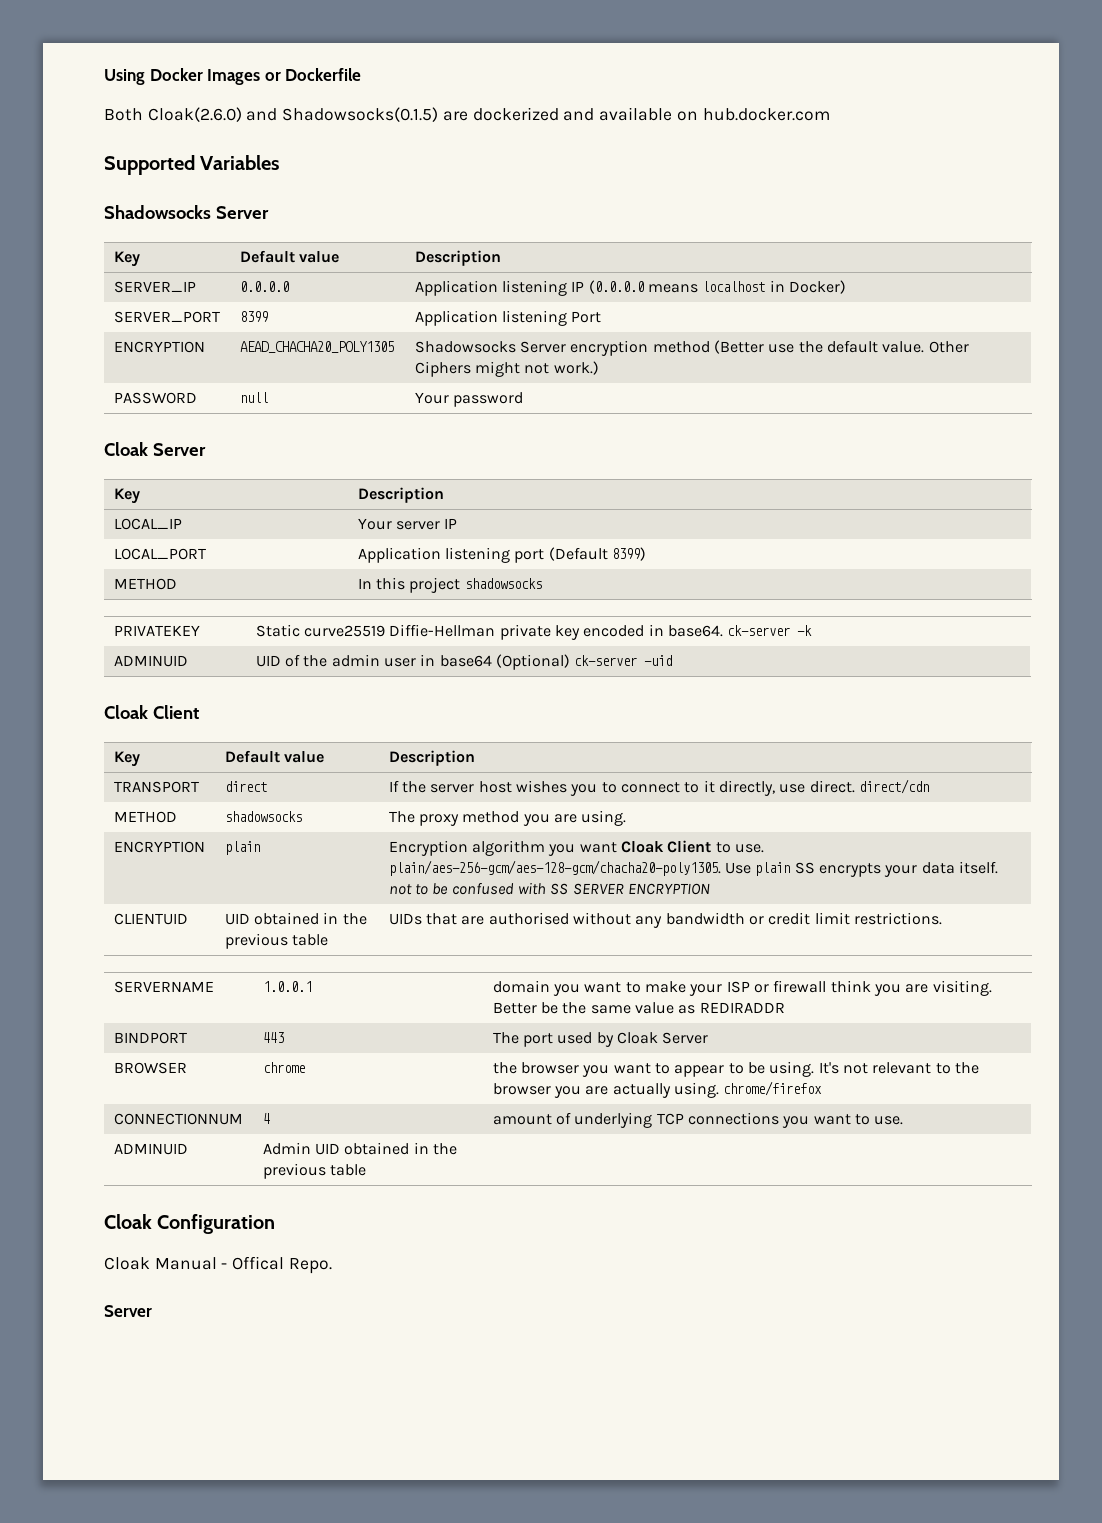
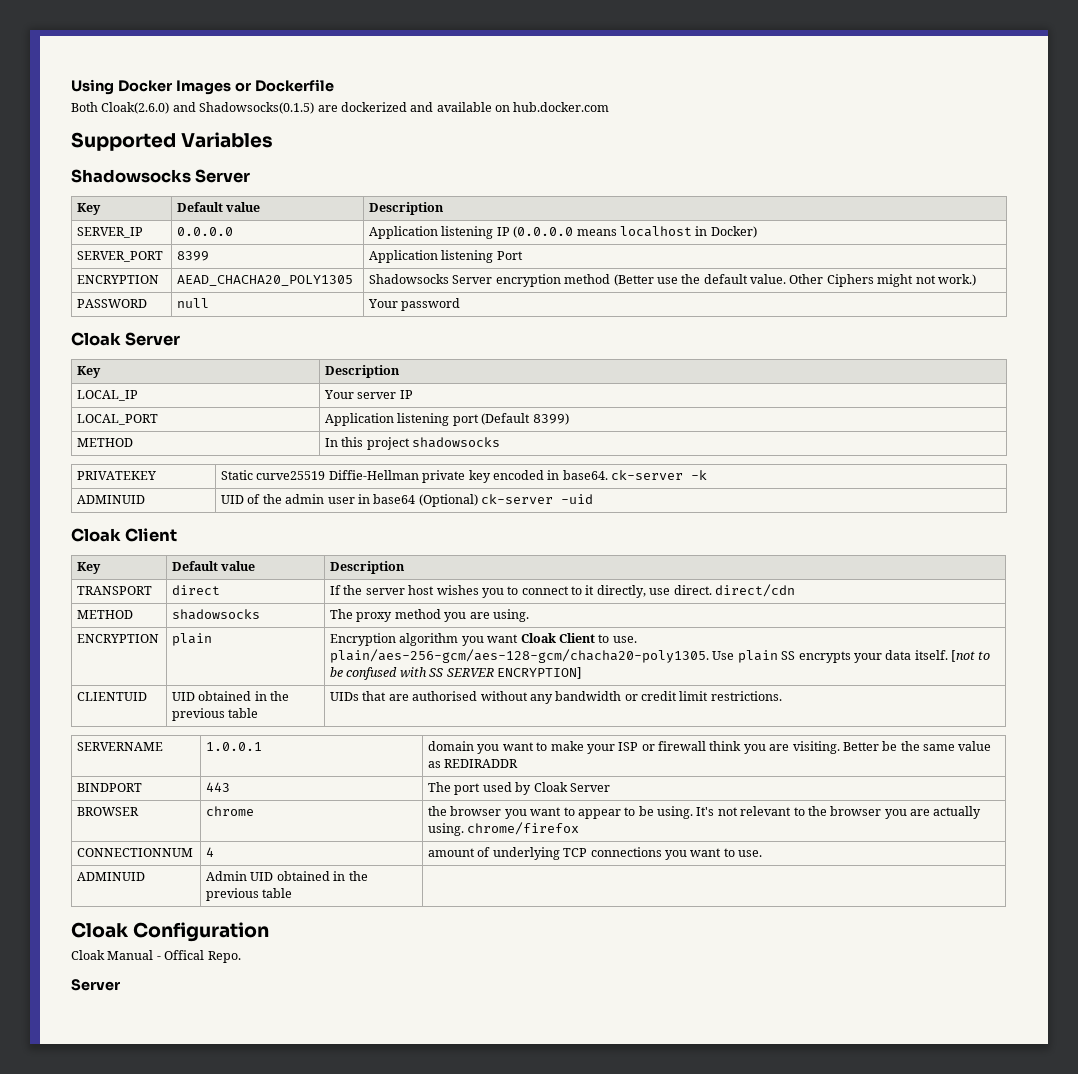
- ENCRYPTION | plain | Encryption algorithm you want Cloak Client to use. plain/aes-256-gcm/aes-128-gcm/chacha20-poly1305. Use plain SS encrypts your data itself. not to be confused with SS SERVER ENCRYPTION
+ ENCRYPTION | plain | Encryption algorithm you want Cloak Client to use. plain/aes-256-gcm/aes-128-gcm/chacha20-poly1305. Use plain SS encrypts your data itself. [not to be confused with SS SERVER ENCRYPTION]

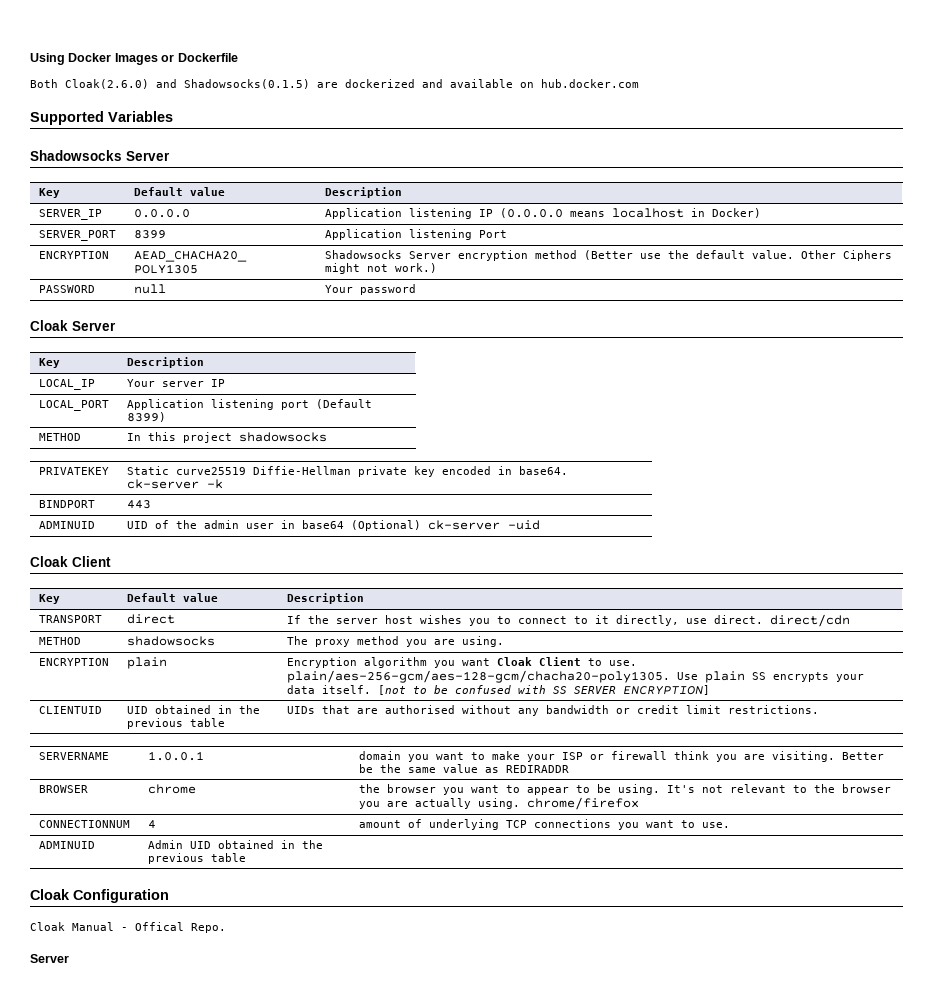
+ BINDPORT | 443
- BINDPORT | 443 | The port used by Cloak Server

